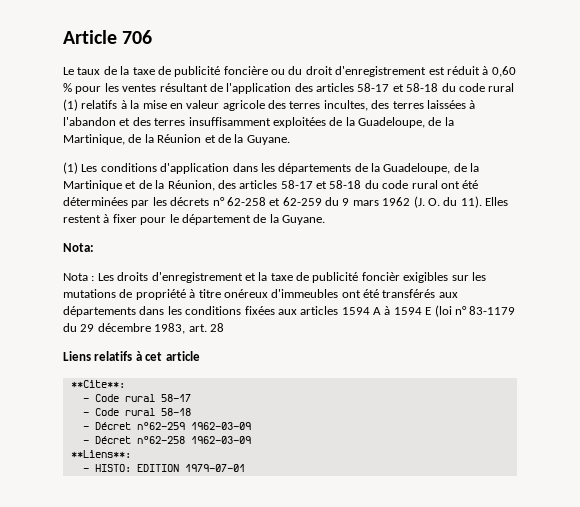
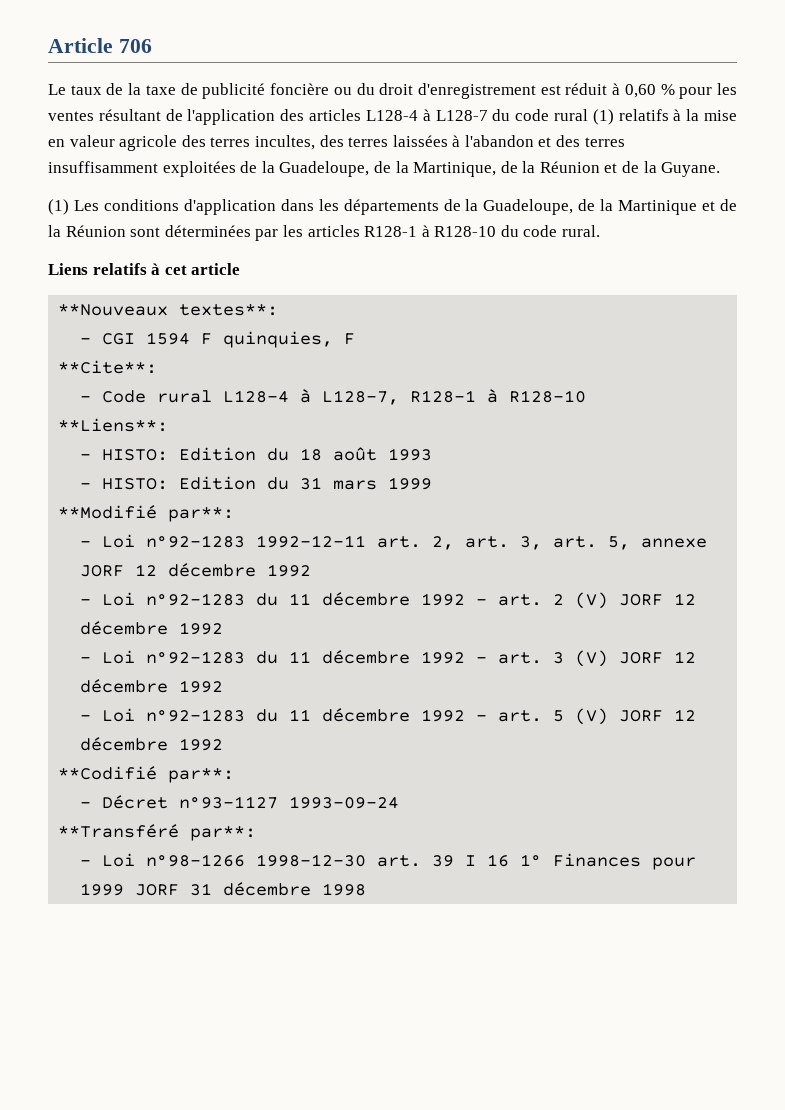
- Le taux de la taxe de publicité foncière ou du droit d'enregistrement est réduit à 0,60 % pour les ventes résultant de l'application des articles 58-17 et 58-18 du code rural (1) relatifs à la mise en valeur agricole des terres incultes, des terres laissées à l'abandon et des terres insuffisamment exploitées de la Guadeloupe, de la Martinique, de la Réunion et de la Guyane.
+ Le taux de la taxe de publicité foncière ou du droit d'enregistrement est réduit à 0,60 % pour les ventes résultant de l'application des articles L128-4 à L128-7 du code rural (1) relatifs à la mise en valeur agricole des terres incultes, des terres laissées à l'abandon et des terres insuffisamment exploitées de la Guadeloupe, de la Martinique, de la Réunion et de la Guyane.
- (1) Les conditions d'application dans les départements de la Guadeloupe, de la Martinique et de la Réunion, des articles 58-17 et 58-18 du code rural ont été déterminées par les décrets n° 62-258 et 62-259 du 9 mars 1962 (J. O. du 11). Elles restent à fixer pour le département de la Guyane.
- Nota:
- Nota : Les droits d'enregistrement et la taxe de publicité foncièr exigibles sur les mutations de propriété à titre onéreux d'immeubles ont été transférés aux départements dans les conditions fixées aux articles 1594 A à 1594 E (loi n° 83-1179 du 29 décembre 1983, art. 28
+ (1) Les conditions d'application dans les départements de la Guadeloupe, de la Martinique et de la Réunion sont déterminées par les articles R128-1 à R128-10 du code rural.
+ **Nouveaux textes**:
+ - CGI 1594 F quinquies, F
  **Cite**:
- - Code rural 58-17
- - Code rural 58-18
- - Décret n°62-259 1962-03-09
- - Décret n°62-258 1962-03-09
+ - Code rural L128-4 à L128-7, R128-1 à R128-10
  **Liens**:
- - HISTO: EDITION 1979-07-01
+ - HISTO: Edition du 18 août 1993
+ - HISTO: Edition du 31 mars 1999
+ **Modifié par**:
+ - Loi n°92-1283 1992-12-11 art. 2, art. 3, art. 5, annexe JORF 12 décembre 1992
+ - Loi n°92-1283 du 11 décembre 1992 - art. 2 (V) JORF 12 décembre 1992
+ - Loi n°92-1283 du 11 décembre 1992 - art. 3 (V) JORF 12 décembre 1992
+ - Loi n°92-1283 du 11 décembre 1992 - art. 5 (V) JORF 12 décembre 1992
+ **Codifié par**:
+ - Décret n°93-1127 1993-09-24
+ **Transféré par**:
+ - Loi n°98-1266 1998-12-30 art. 39 I 16 1° Finances pour 1999 JORF 31 décembre 1998

